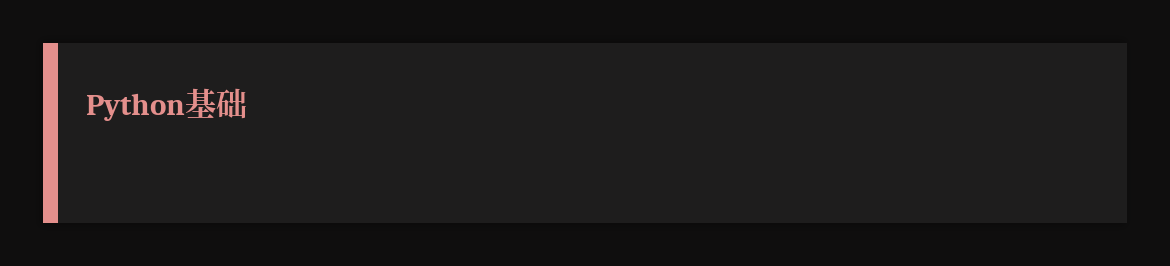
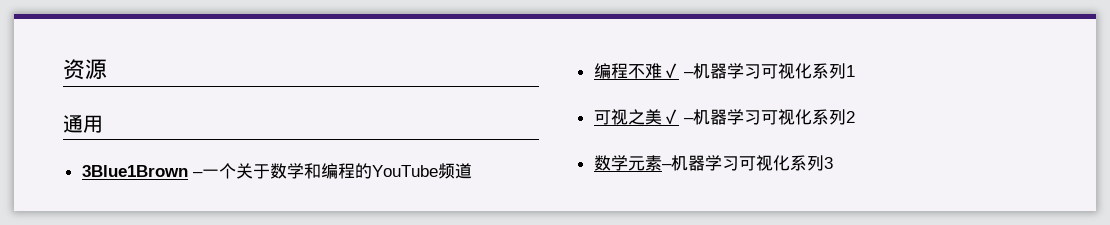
- Python基础
+ 资源
+ 通用
+ 3Blue1Brown –一个关于数学和编程的YouTube频道
+ 编程不难✓ –机器学习可视化系列1
+ 可视之美✓ –机器学习可视化系列2
+ 数学元素–机器学习可视化系列3

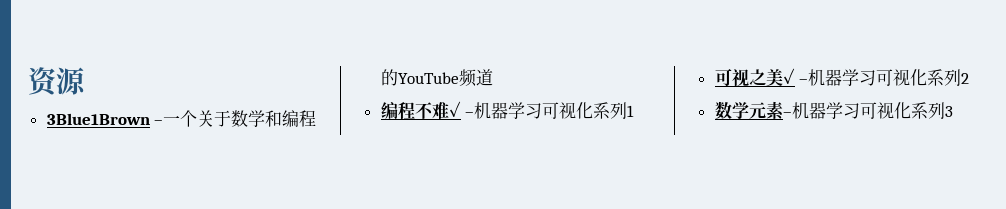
- 通用

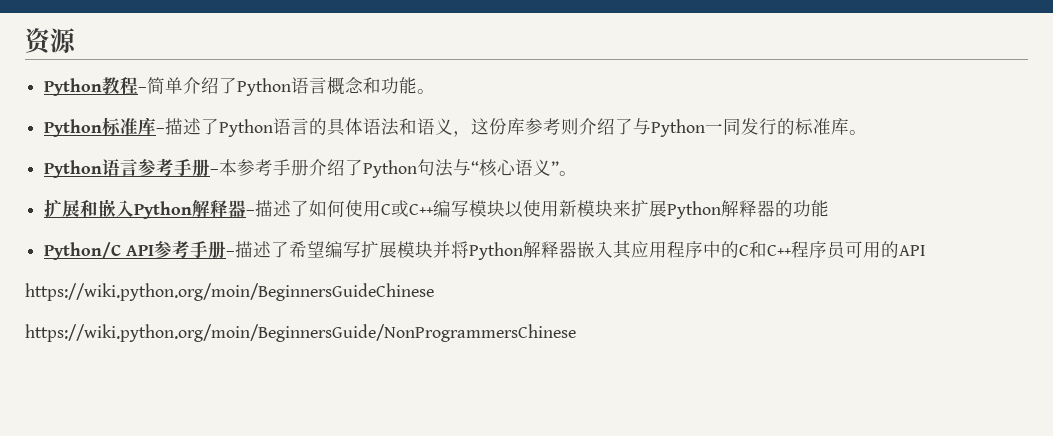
- 3Blue1Brown –一个关于数学和编程的YouTube频道
- 编程不难✓ –机器学习可视化系列1
- 可视之美✓ –机器学习可视化系列2
- 数学元素–机器学习可视化系列3
+ Python教程–简单介绍了Python语言概念和功能。
+ Python标准库–描述了Python语言的具体语法和语义，这份库参考则介绍了与Python一同发行的标准库。
+ Python语言参考手册–本参考手册介绍了Python句法与“核心语义”。
+ 扩展和嵌入Python解释器–描述了如何使用C或C++编写模块以使用新模块来扩展Python解释器的功能
+ Python/C API参考手册–描述了希望编写扩展模块并将Python解释器嵌入其应用程序中的C和C++程序员可用的API
+ https://wiki.python.org/moin/BeginnersGuideChinese
+ https://wiki.python.org/moin/BeginnersGuide/NonProgrammersChinese

